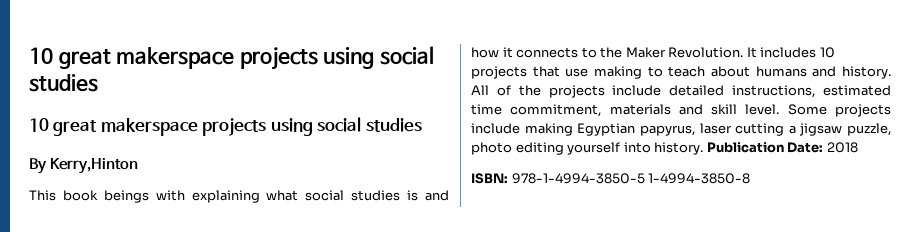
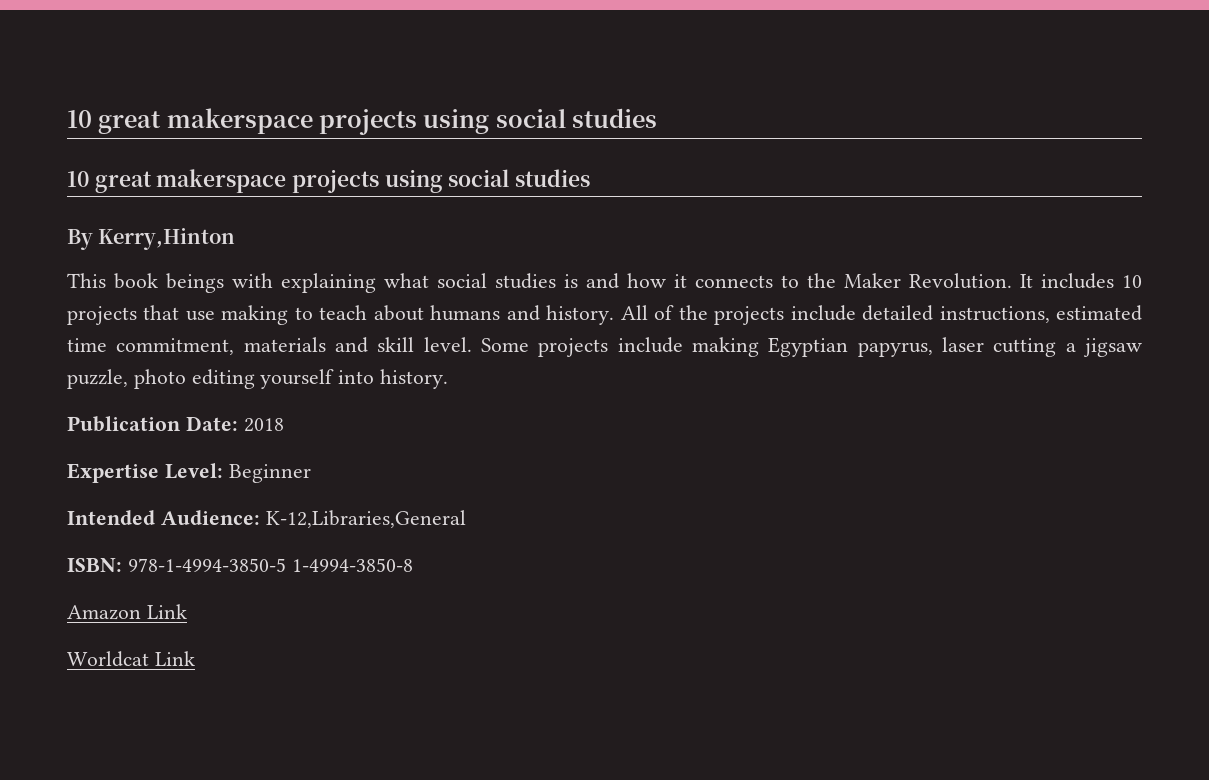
- Some projects include making Egyptian papyrus, laser cutting a jigsaw puzzle, photo editing yourself into history. Publication Date: 2018
+ Some projects include making Egyptian papyrus, laser cutting a jigsaw puzzle, photo editing yourself into history.
+ Publication Date: 2018
+ Expertise Level: Beginner
+ Intended Audience: K-12,Libraries,General
+ Amazon Link
+ Worldcat Link

